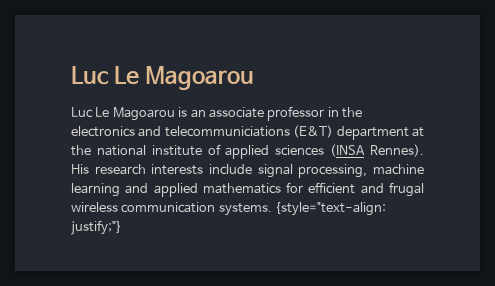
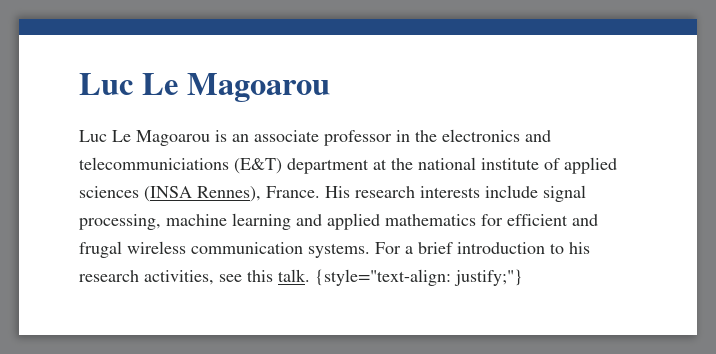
- Luc Le Magoarou is an associate professor in the electronics and telecommuniciations (E&T) department at the national institute of applied sciences (INSA Rennes).
+ Luc Le Magoarou is an associate professor in the electronics and telecommuniciations (E&T) department at the national institute of applied sciences (INSA Rennes), France.
+ For a brief introduction to his research activities, see this talk.

